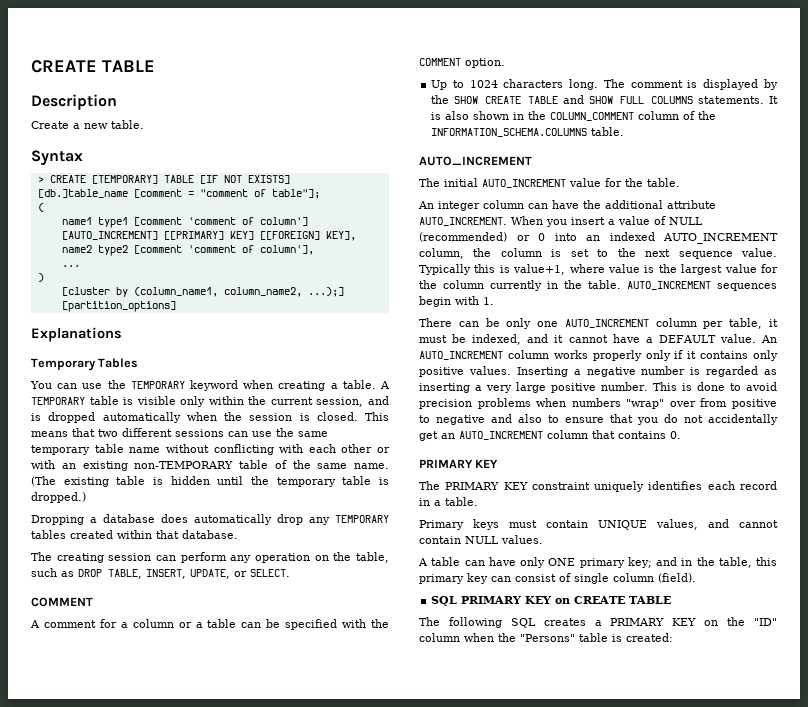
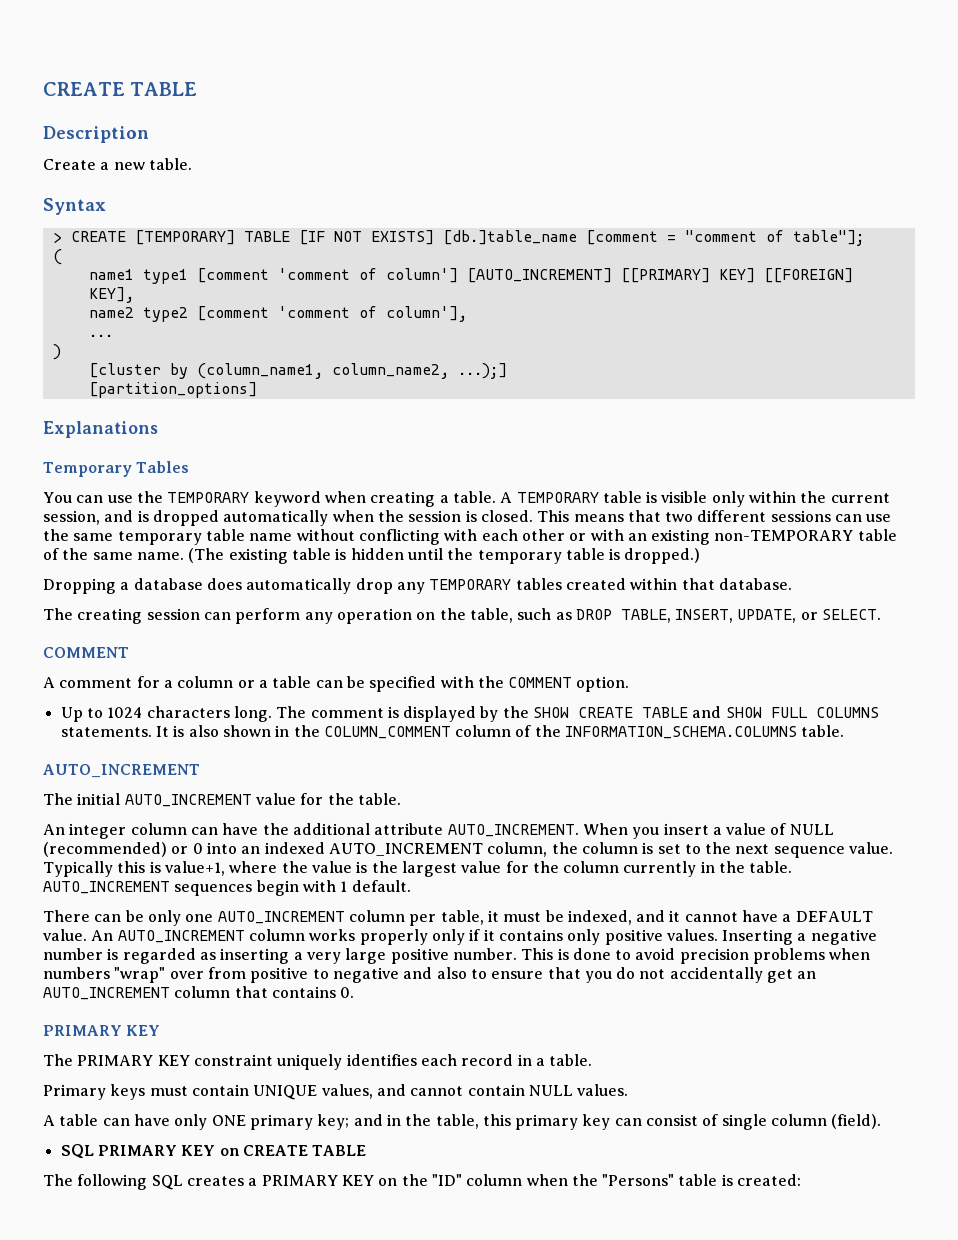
- Typically this is value+1, where value is the largest value for the column currently in the table.
+ Typically this is value+1, where the value is the largest value for the column currently in the table.
- AUTO_INCREMENT sequences begin with 1.
+ AUTO_INCREMENT sequences begin with 1 default.

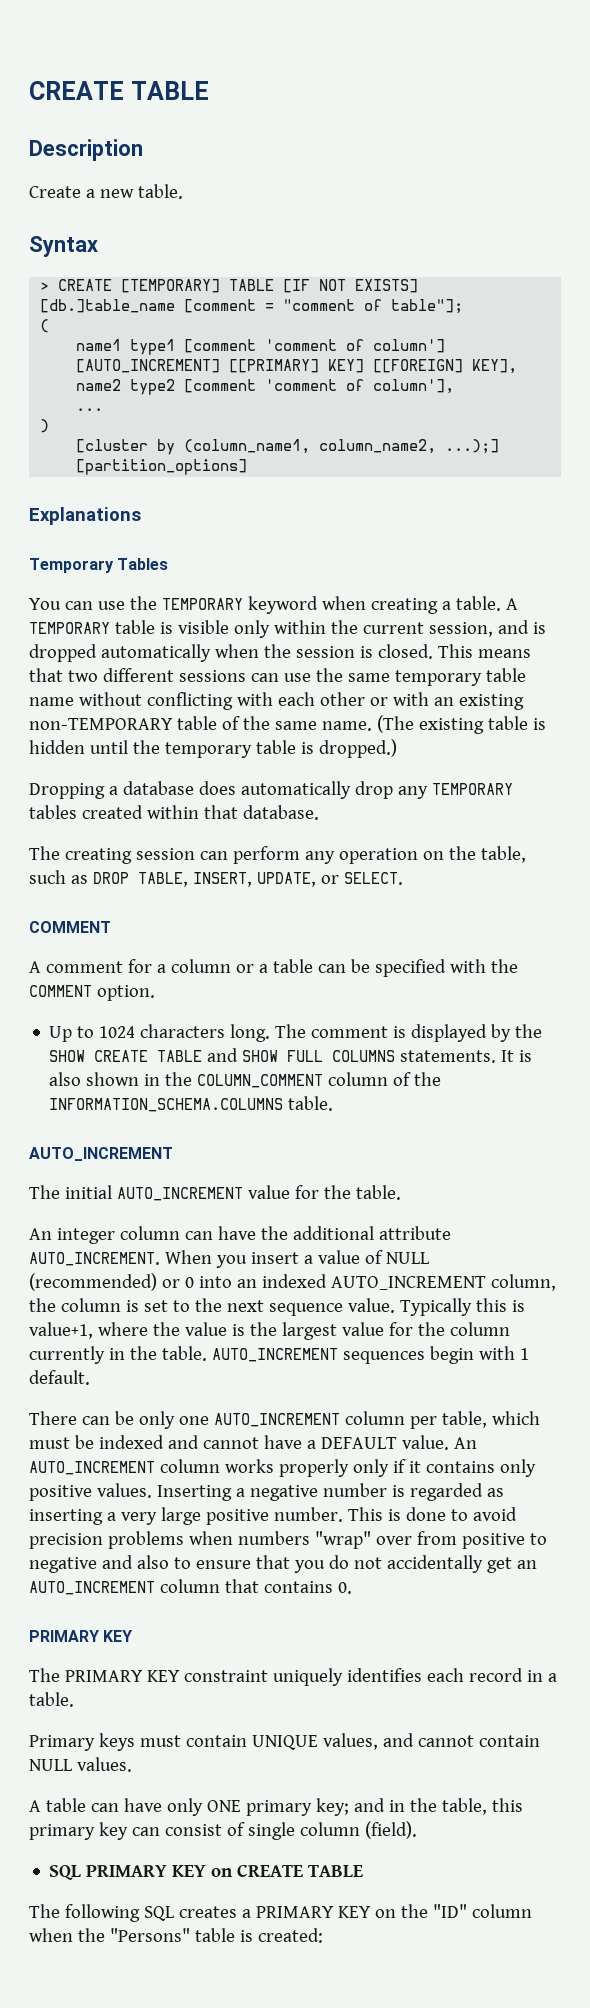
- There can be only one AUTO_INCREMENT column per table, it must be indexed, and it cannot have a DEFAULT value.
+ There can be only one AUTO_INCREMENT column per table, which must be indexed and cannot have a DEFAULT value.

